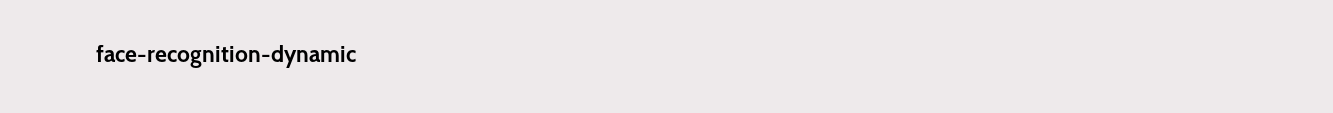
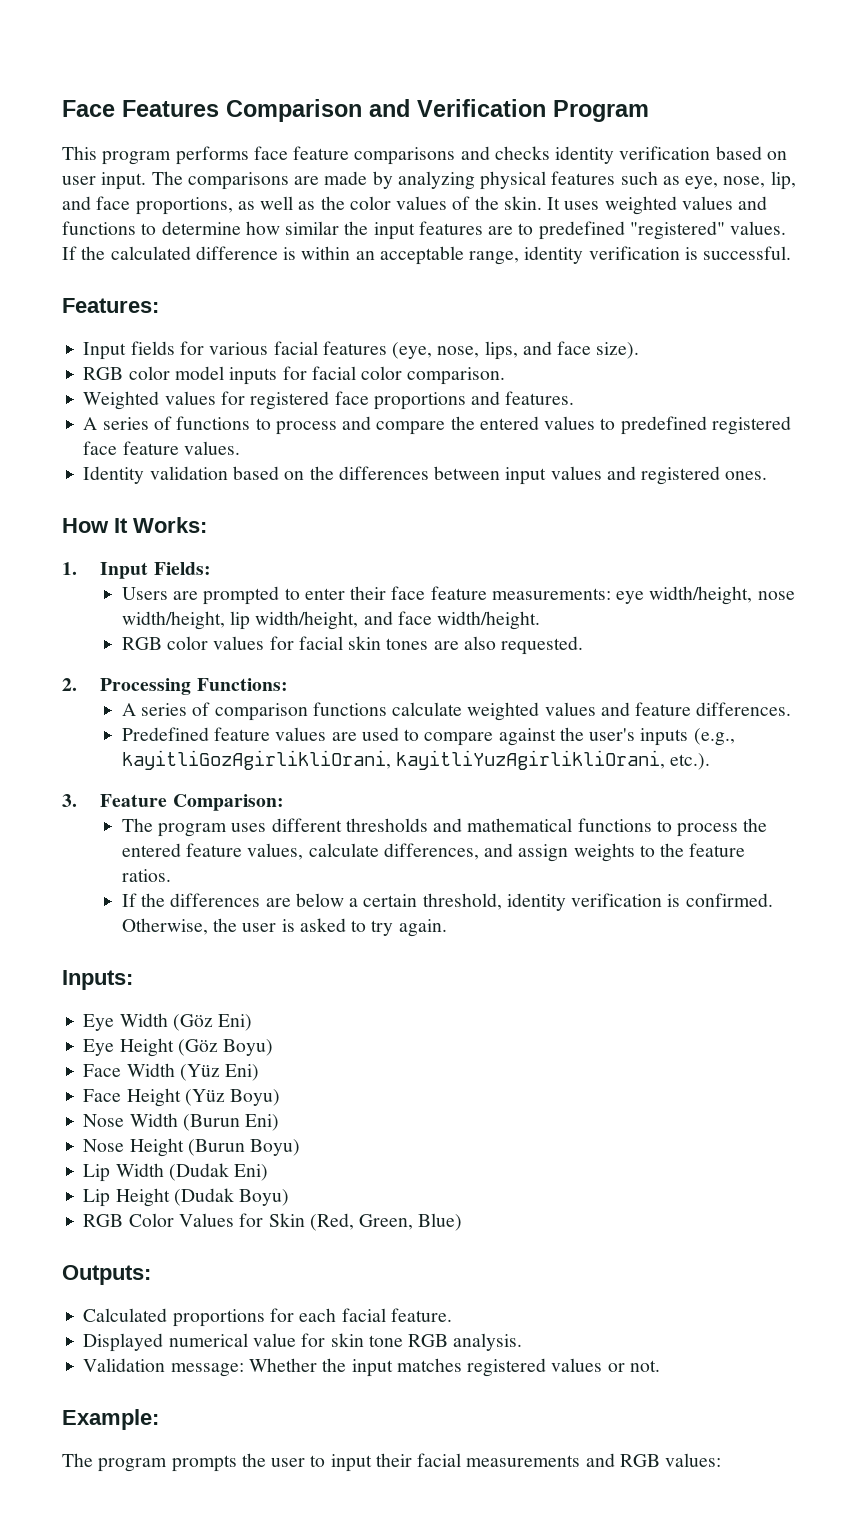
- face-recognition-dynamic
+ Face Features Comparison and Verification Program
+ This program performs face feature comparisons and checks identity verification based on user input. The comparisons are made by analyzing physical features such as eye, nose, lip, and face proportions, as well as the color values of the skin. It uses weighted values and functions to determine how similar the input features are to predefined "registered" values. If the calculated difference is within an acceptable range, identity verification is successful.
+ Features:
+ Input fields for various facial features (eye, nose, lips, and face size).
+ RGB color model inputs for facial color comparison.
+ Weighted values for registered face proportions and features.
+ A series of functions to process and compare the entered values to predefined registered face feature values.
+ Identity validation based on the differences between input values and registered ones.
+ How It Works:
+ 1. Input Fields:
+ Users are prompted to enter their face feature measurements: eye width/height, nose width/height, lip width/height, and face width/height.
+ RGB color values for facial skin tones are also requested.
+ 2. Processing Functions:
+ A series of comparison functions calculate weighted values and feature differences.
+ Predefined feature values are used to compare against the user's inputs (e.g., kayitliGozAgirlikliOrani, kayitliYuzAgirlikliOrani, etc.).
+ 3. Feature Comparison:
+ The program uses different thresholds and mathematical functions to process the entered feature values, calculate differences, and assign weights to the feature ratios.
+ If the differences are below a certain threshold, identity verification is confirmed. Otherwise, the user is asked to try again.
+ Inputs:
+ Eye Width (Göz Eni)
+ Eye Height (Göz Boyu)
+ Face Width (Yüz Eni)
+ Face Height (Yüz Boyu)
+ Nose Width (Burun Eni)
+ Nose Height (Burun Boyu)
+ Lip Width (Dudak Eni)
+ Lip Height (Dudak Boyu)
+ RGB Color Values for Skin (Red, Green, Blue)
+ Outputs:
+ Calculated proportions for each facial feature.
+ Displayed numerical value for skin tone RGB analysis.
+ Validation message: Whether the input matches registered values or not.
+ Example:
+ The program prompts the user to input their facial measurements and RGB values:

